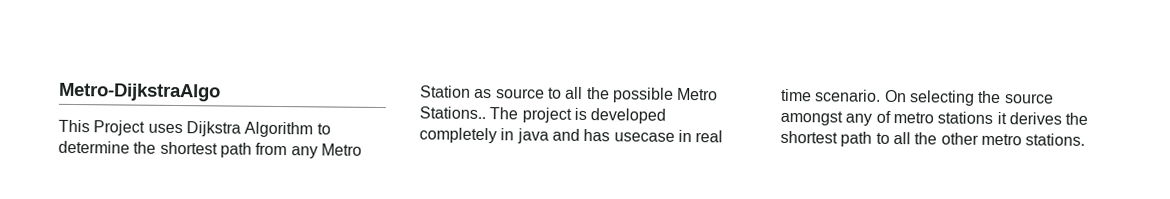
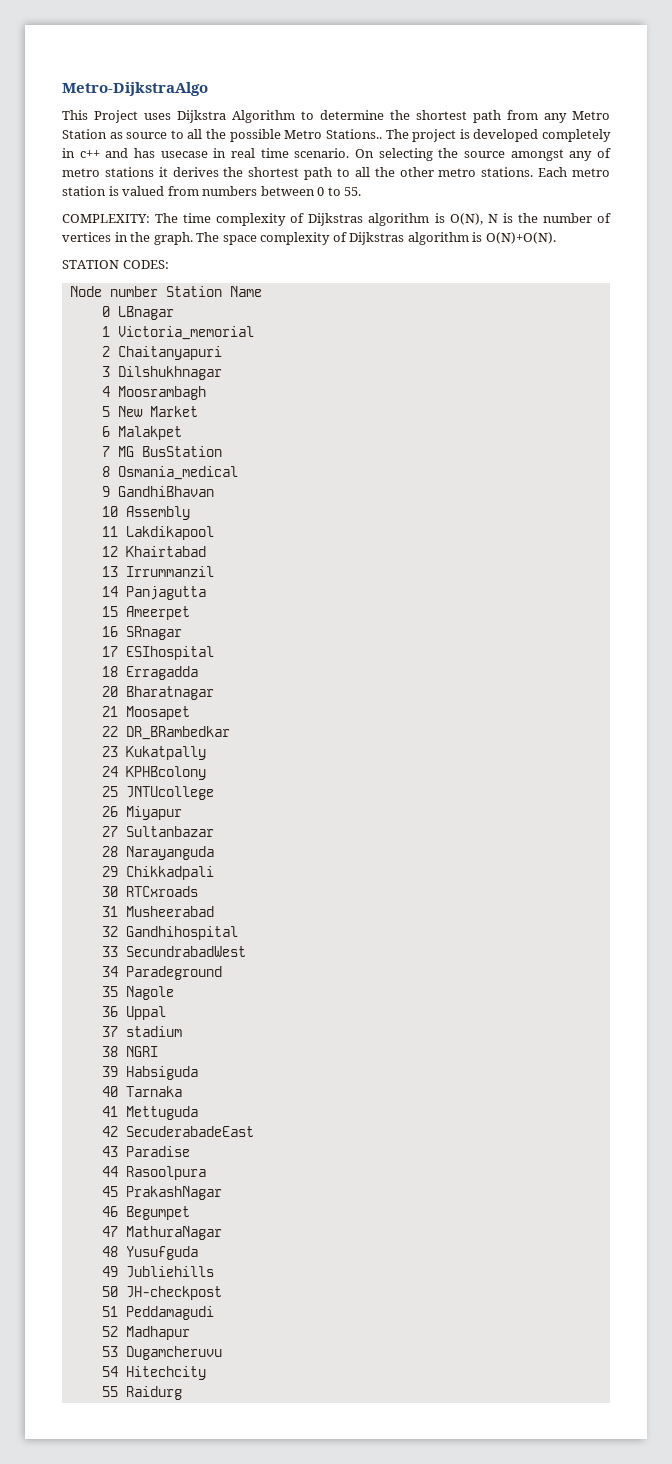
- The project is developed completely in java and has usecase in real time scenario.
+ The project is developed completely in c++ and has usecase in real time scenario.
+ Each metro station is valued from numbers between 0 to 55.
+ COMPLEXITY: The time complexity of Dijkstras algorithm is O(N), N is the number of vertices in the graph. The space complexity of Dijkstras algorithm is O(N)+O(N).
+ STATION CODES:
+ Node number Station Name
+ 0 LBnagar
+ 1 Victoria_memorial
+ 2 Chaitanyapuri
+ 3 Dilshukhnagar
+ 4 Moosrambagh
+ 5 New Market
+ 6 Malakpet
+ 7 MG BusStation
+ 8 Osmania_medical
+ 9 GandhiBhavan
+ 10 Assembly
+ 11 Lakdikapool
+ 12 Khairtabad
+ 13 Irrummanzil
+ 14 Panjagutta
+ 15 Ameerpet
+ 16 SRnagar
+ 17 ESIhospital
+ 18 Erragadda
+ 20 Bharatnagar
+ 21 Moosapet
+ 22 DR_BRambedkar
+ 23 Kukatpally
+ 24 KPHBcolony
+ 25 JNTUcollege
+ 26 Miyapur
+ 27 Sultanbazar
+ 28 Narayanguda
+ 29 Chikkadpali
+ 30 RTCxroads
+ 31 Musheerabad
+ 32 Gandhihospital
+ 33 SecundrabadWest
+ 34 Paradeground
+ 35 Nagole
+ 36 Uppal
+ 37 stadium
+ 38 NGRI
+ 39 Habsiguda
+ 40 Tarnaka
+ 41 Mettuguda
+ 42 SecuderabadeEast
+ 43 Paradise
+ 44 Rasoolpura
+ 45 PrakashNagar
+ 46 Begumpet
+ 47 MathuraNagar
+ 48 Yusufguda
+ 49 Jubliehills
+ 50 JH-checkpost
+ 51 Peddamagudi
+ 52 Madhapur
+ 53 Dugamcheruvu
+ 54 Hitechcity
+ 55 Raidurg

